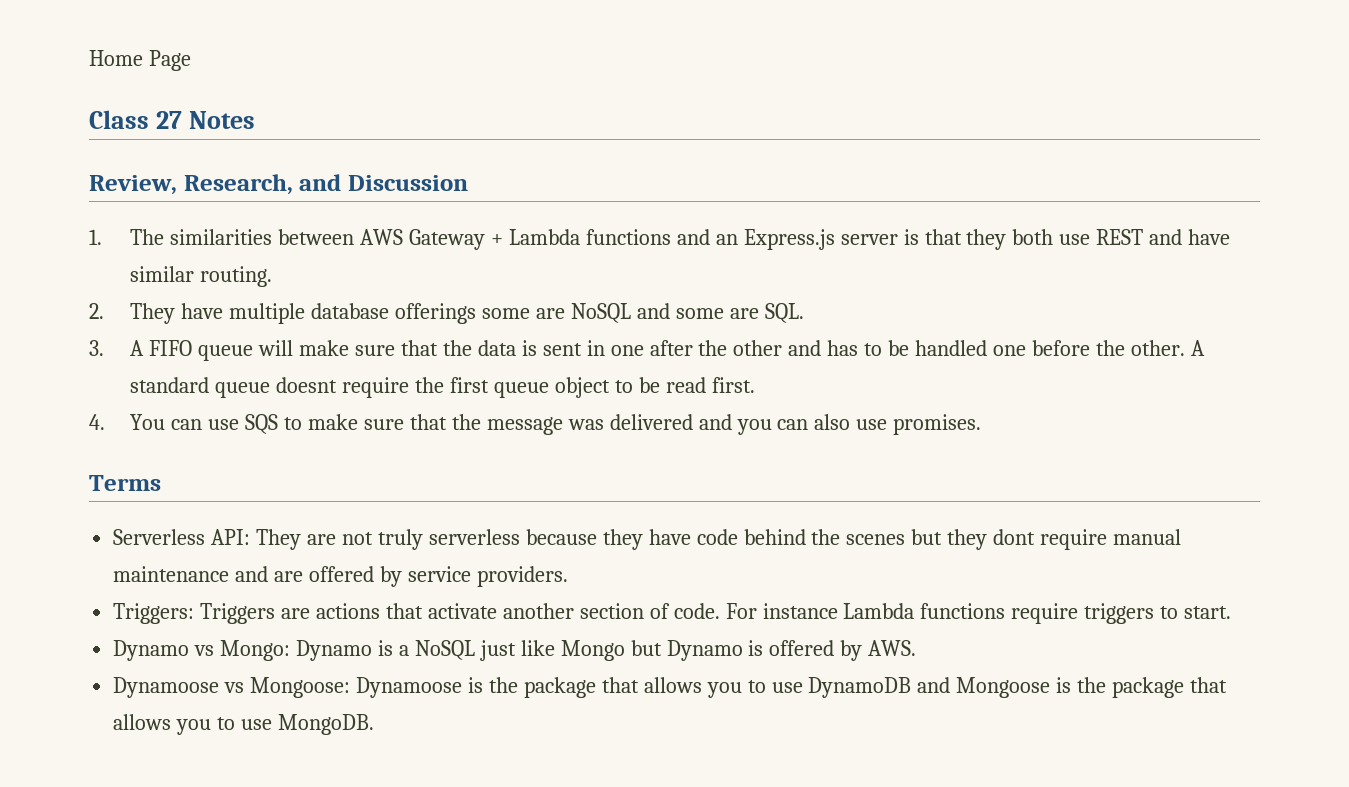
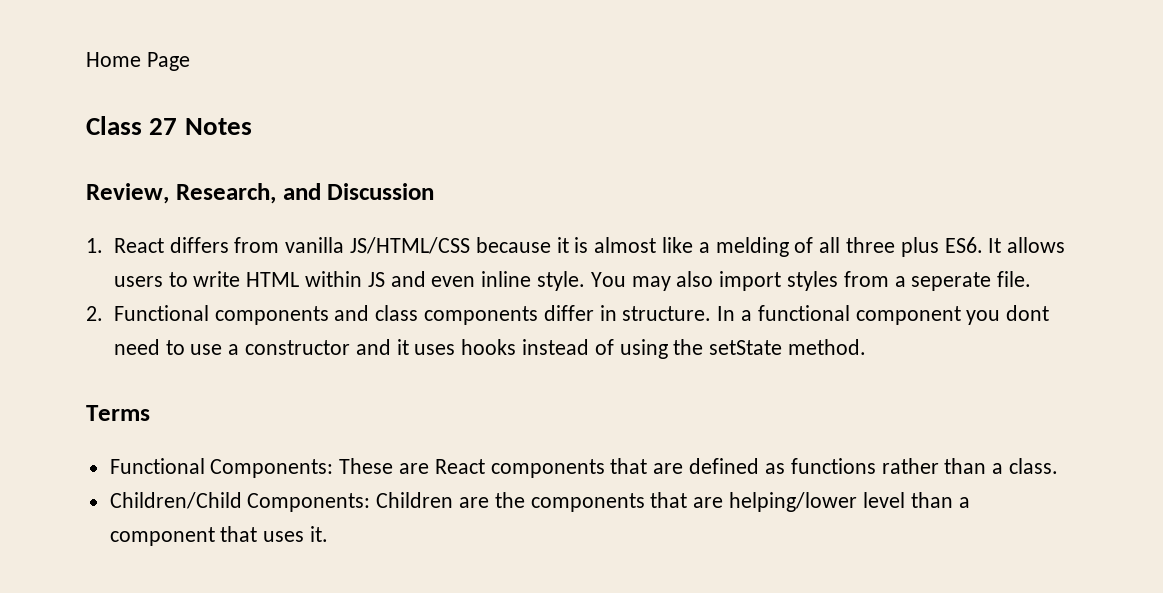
- 1. The similarities between AWS Gateway + Lambda functions and an Express.js server is that they both use REST and have similar routing.
- 2. They have multiple database offerings some are NoSQL and some are SQL.
- 3. A FIFO queue will make sure that the data is sent in one after the other and has to be handled one before the other. A standard queue doesnt require the first queue object to be read first.
- 4. You can use SQS to make sure that the message was delivered and you can also use promises.
+ 1. React differs from vanilla JS/HTML/CSS because it is almost like a melding of all three plus ES6. It allows users to write HTML within JS and even inline style. You may also import styles from a seperate file.
+ 2. Functional components and class components differ in structure. In a functional component you dont need to use a constructor and it uses hooks instead of using the setState method.
  Terms
- Serverless API: They are not truly serverless because they have code behind the scenes but they dont require manual maintenance and are offered by service providers.
- Triggers: Triggers are actions that activate another section of code. For instance Lambda functions require triggers to start.
- Dynamo vs Mongo: Dynamo is a NoSQL just like Mongo but Dynamo is offered by AWS.
- Dynamoose vs Mongoose: Dynamoose is the package that allows you to use DynamoDB and Mongoose is the package that allows you to use MongoDB.
+ Functional Components: These are React components that are defined as functions rather than a class.
+ Children/Child Components: Children are the components that are helping/lower level than a component that uses it.

